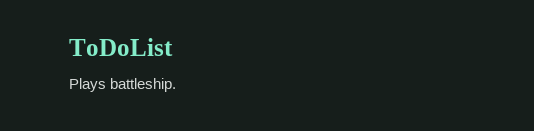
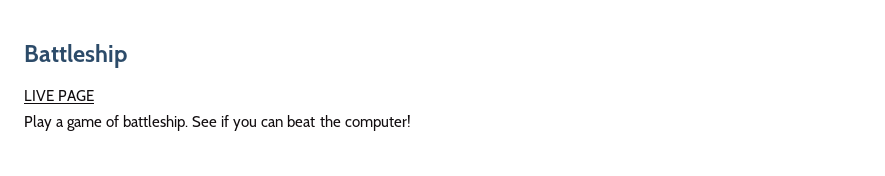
- ToDoList
- Plays battleship.
+ Battleship
+ LIVE PAGE
+ Play a game of battleship. See if you can beat the computer!

